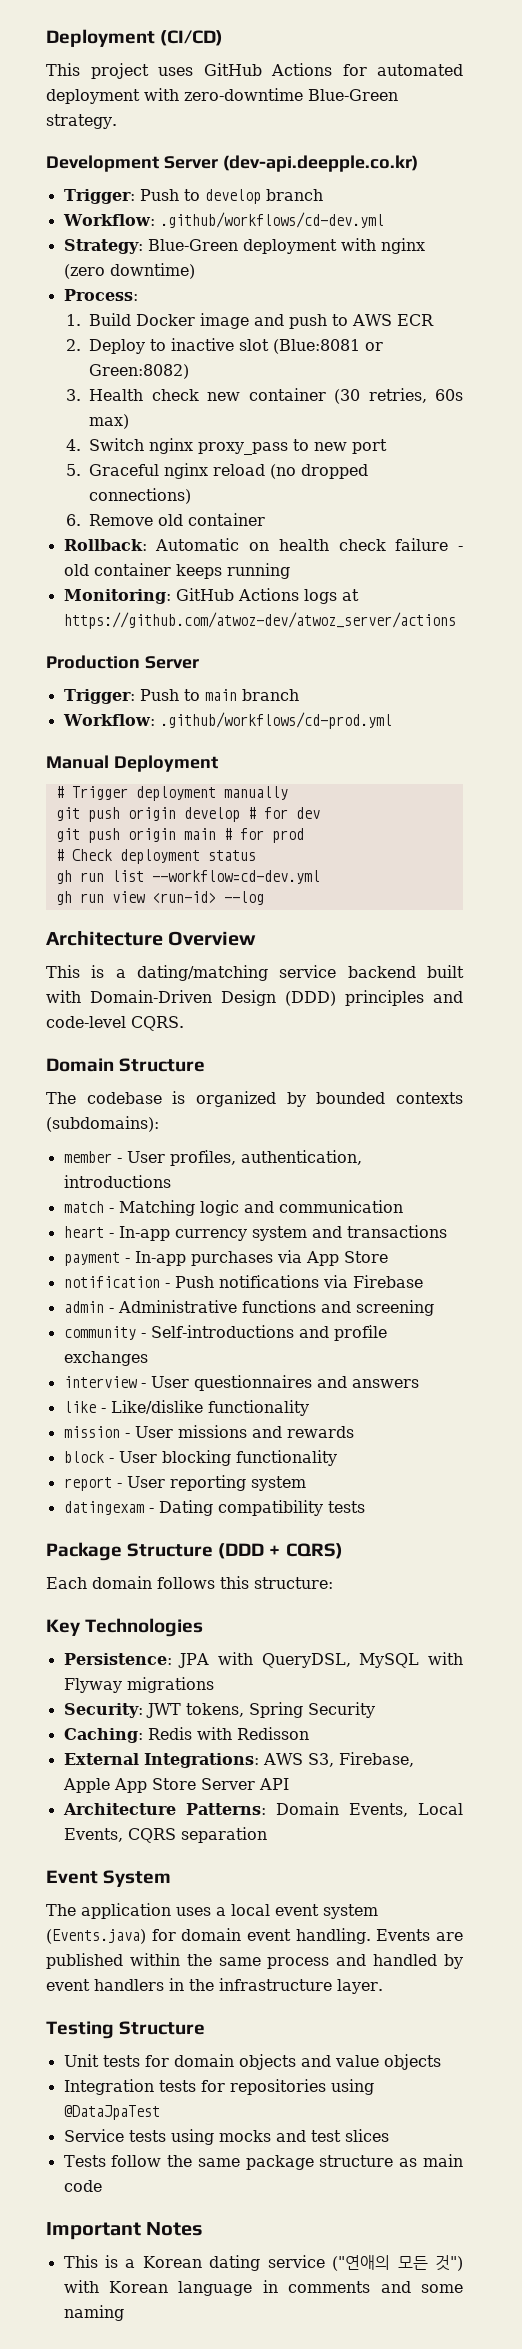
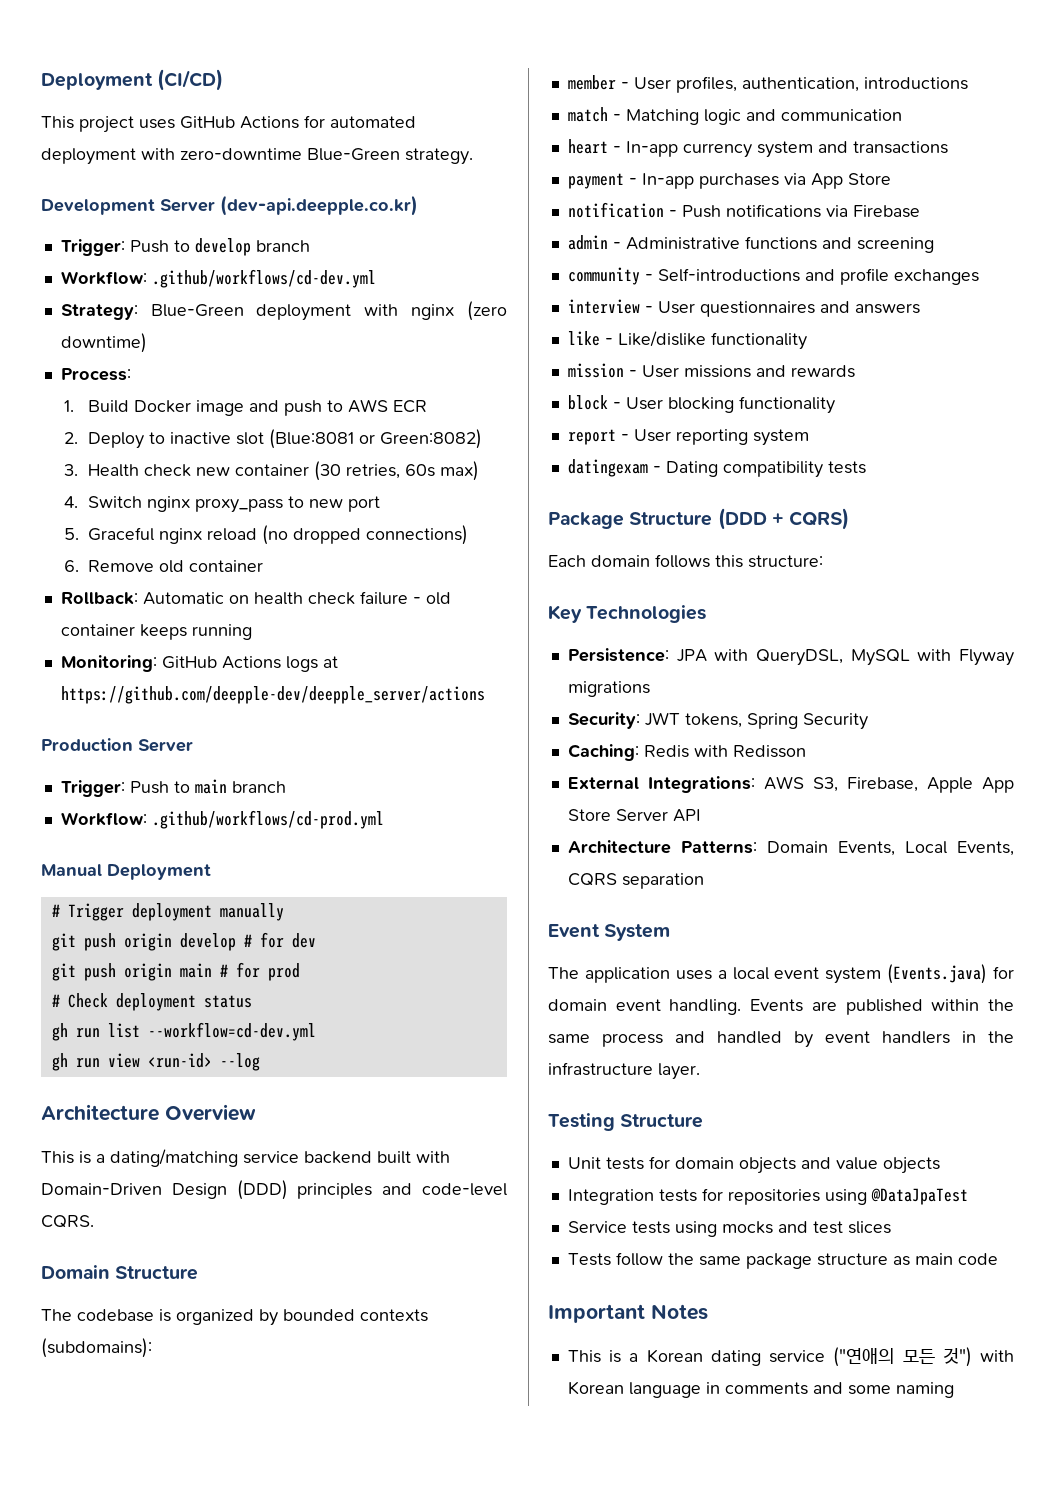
- Monitoring: GitHub Actions logs at https://github.com/atwoz-dev/atwoz_server/actions
+ Monitoring: GitHub Actions logs at https://github.com/deepple-dev/deepple_server/actions

